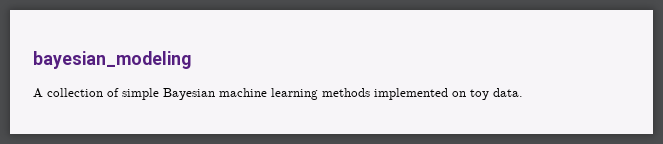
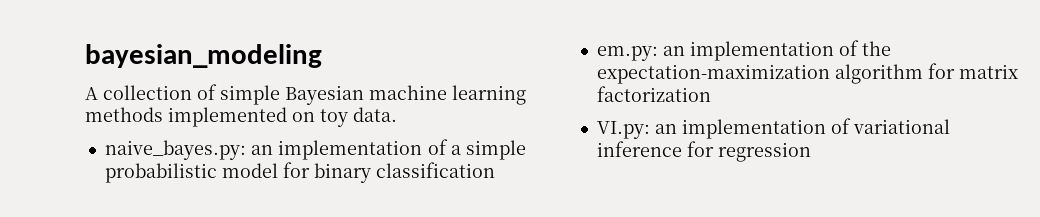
+ naive_bayes.py: an implementation of a simple probabilistic model for binary classification
+ em.py: an implementation of the expectation-maximization algorithm for matrix factorization
+ VI.py: an implementation of variational inference for regression

